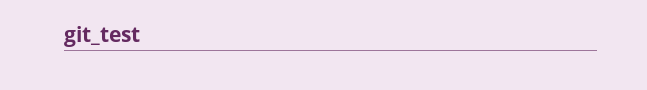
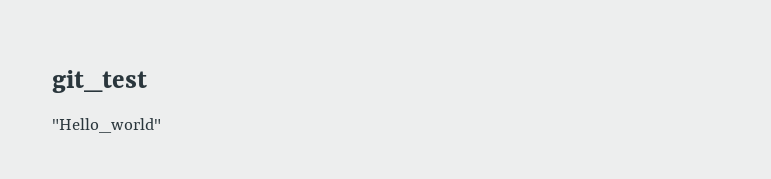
+ "Hello_world"

